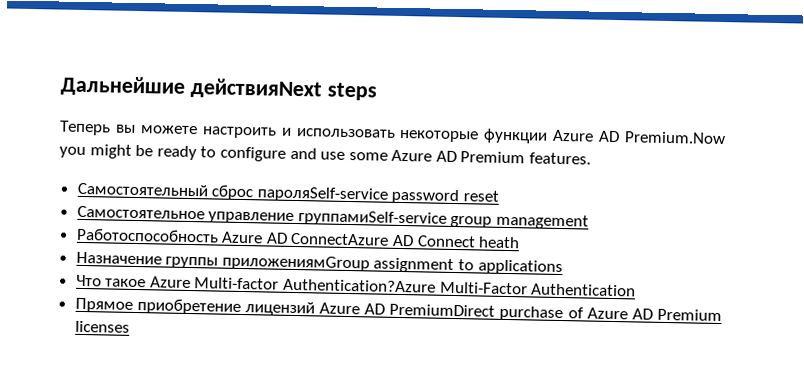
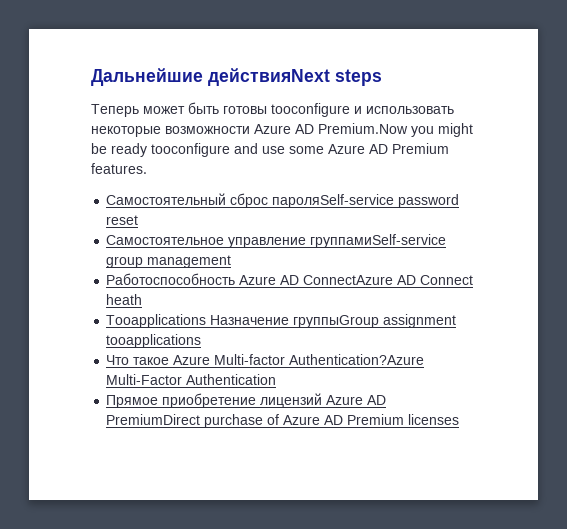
- Теперь вы можете настроить и использовать некоторые функции Azure AD Premium.Now you might be ready to configure and use some Azure AD Premium features.
+ Теперь может быть готовы tooconfigure и использовать некоторые возможности Azure AD Premium.Now you might be ready tooconfigure and use some Azure AD Premium features.
- Назначение группы приложениямGroup assignment to applications
+ Tooapplications Назначение группыGroup assignment tooapplications

